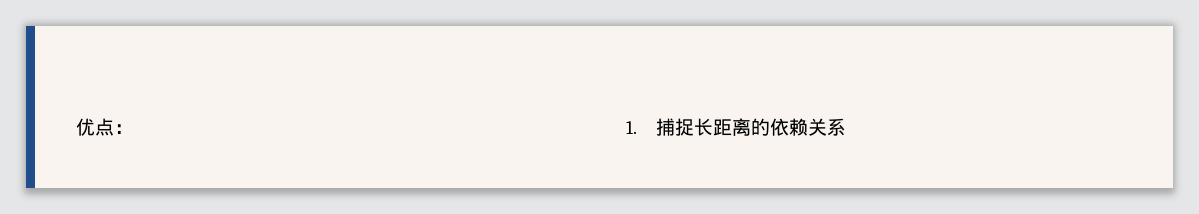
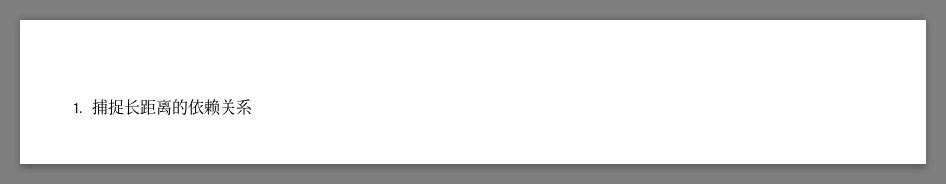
- 优点：

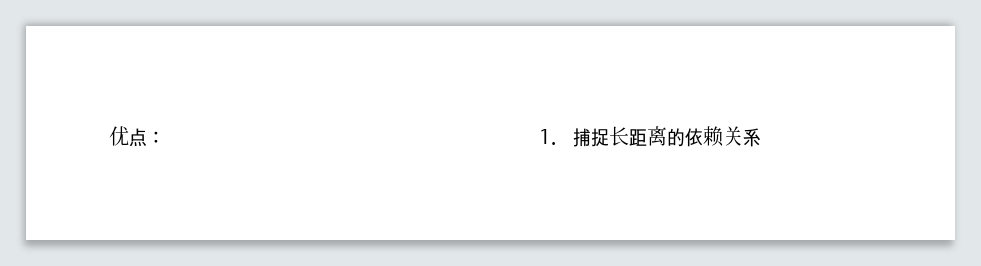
+ 优点：

